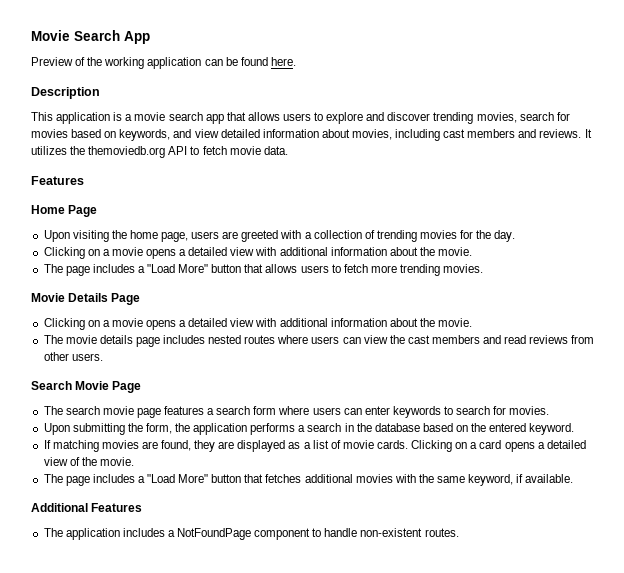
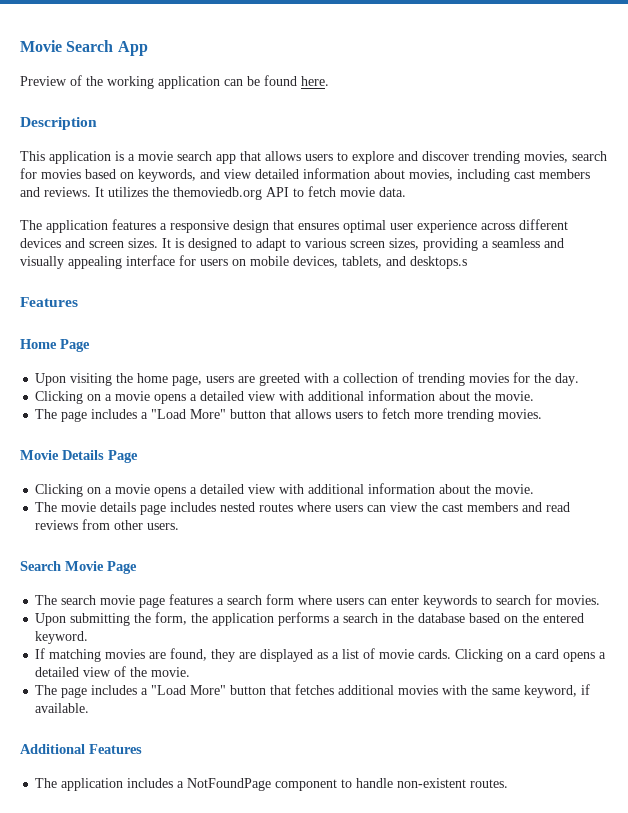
+ The application features a responsive design that ensures optimal user experience across different devices and screen sizes. It is designed to adapt to various screen sizes, providing a seamless and visually appealing interface for users on mobile devices, tablets, and desktops.s

